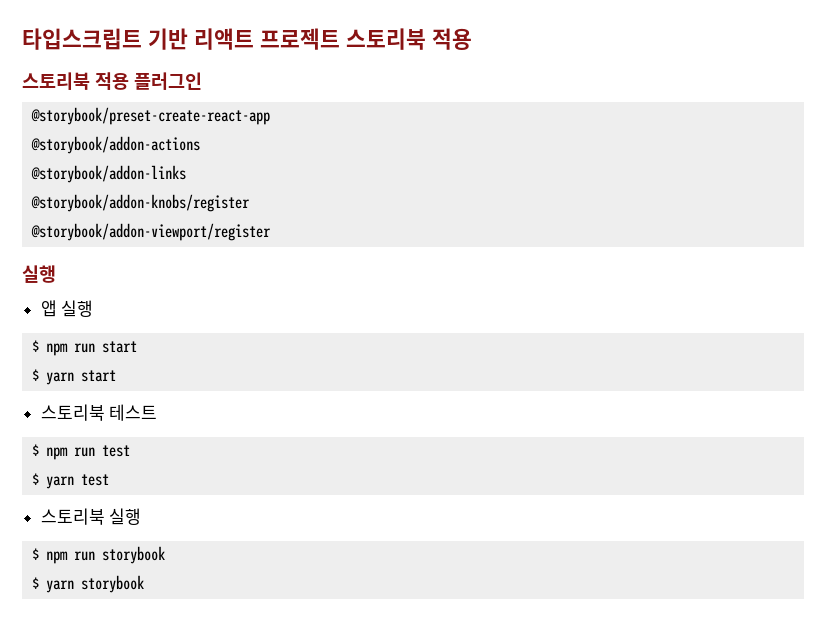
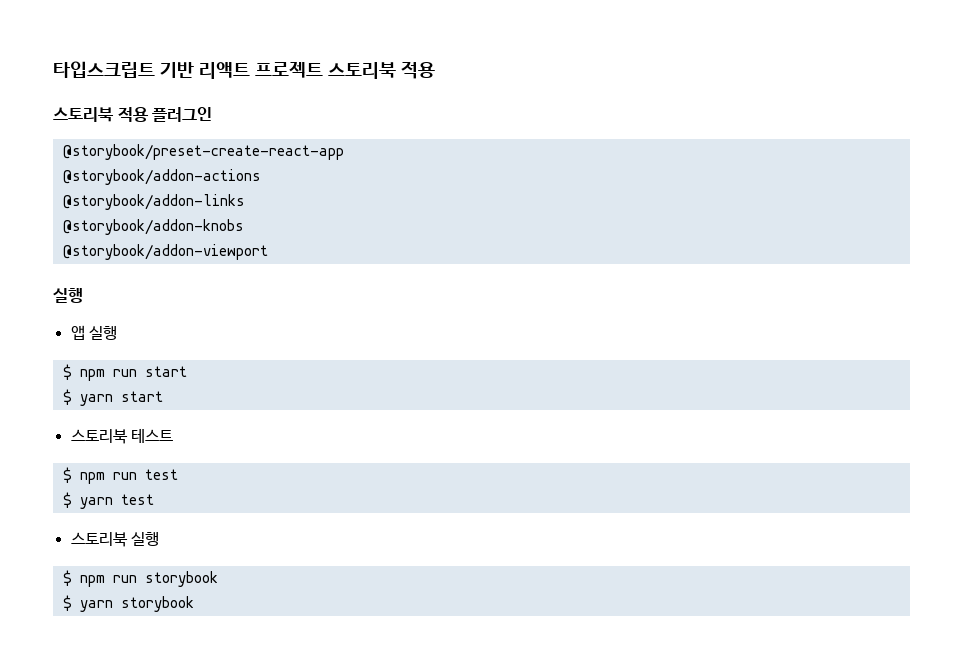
- @storybook/addon-knobs/register
- @storybook/addon-viewport/register
+ @storybook/addon-knobs
+ @storybook/addon-viewport

